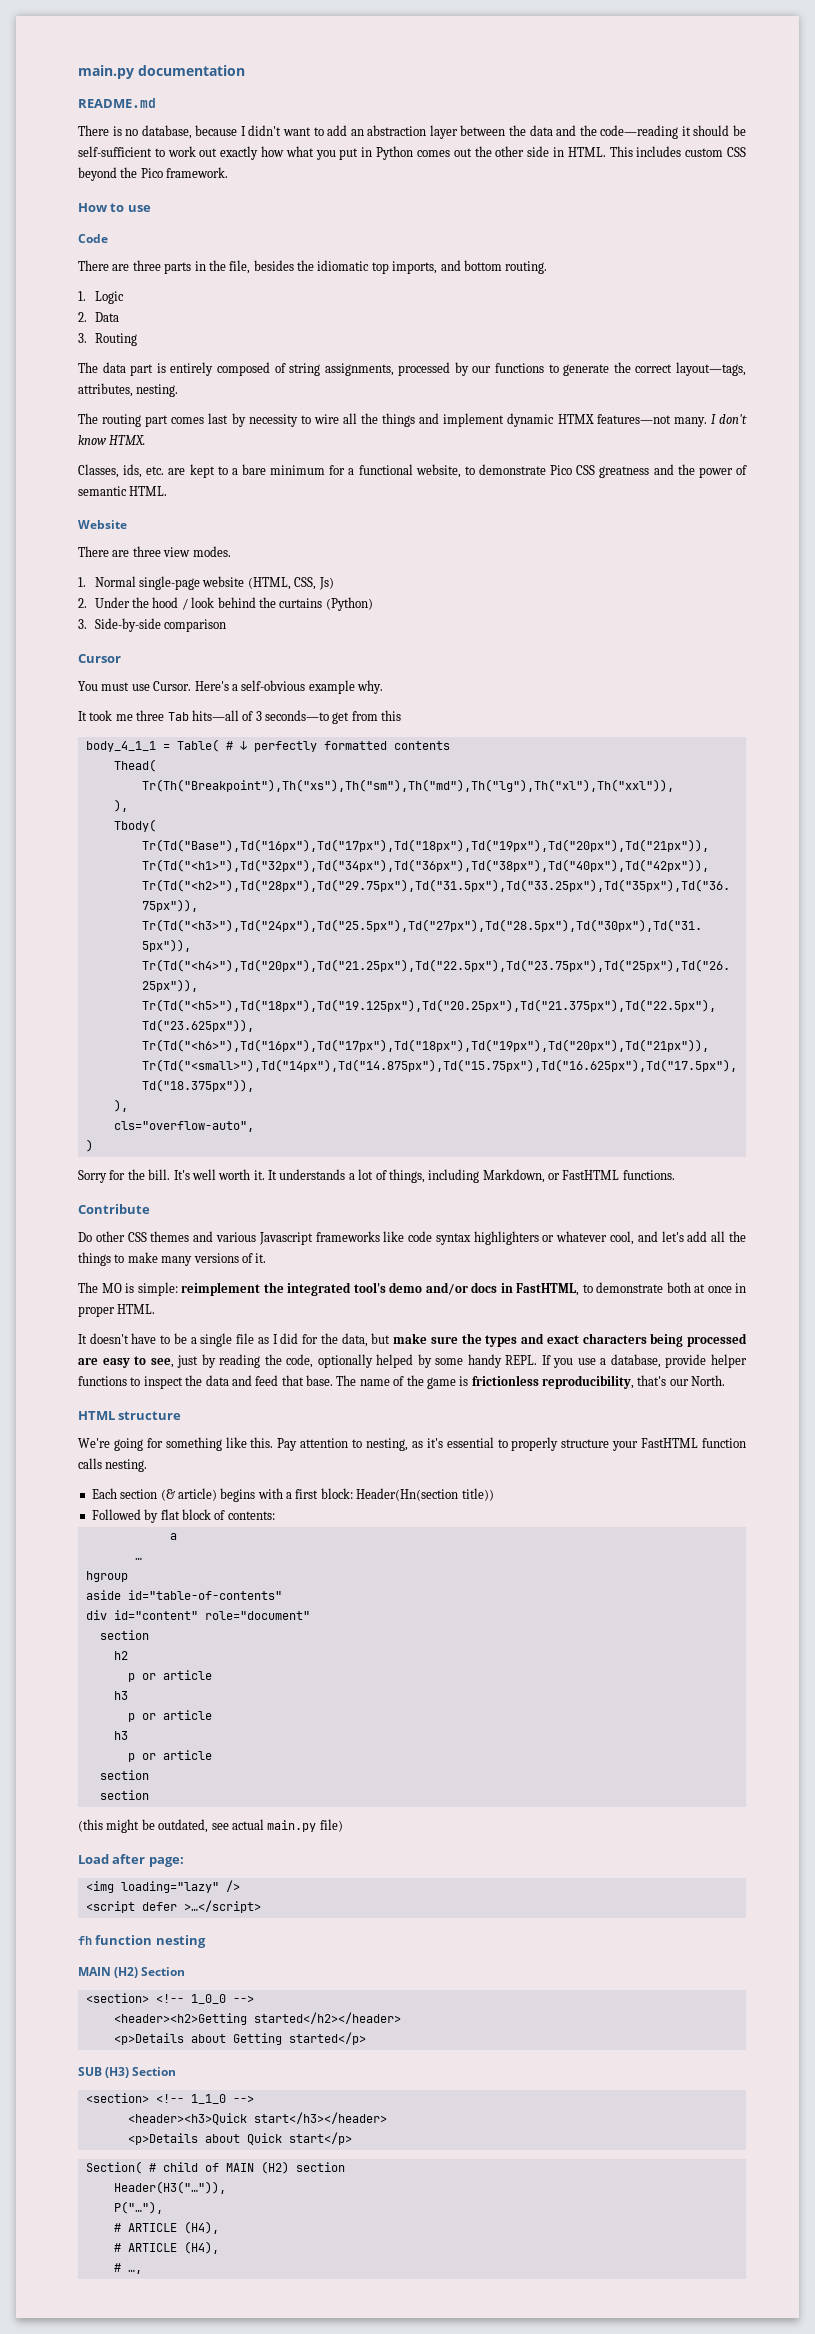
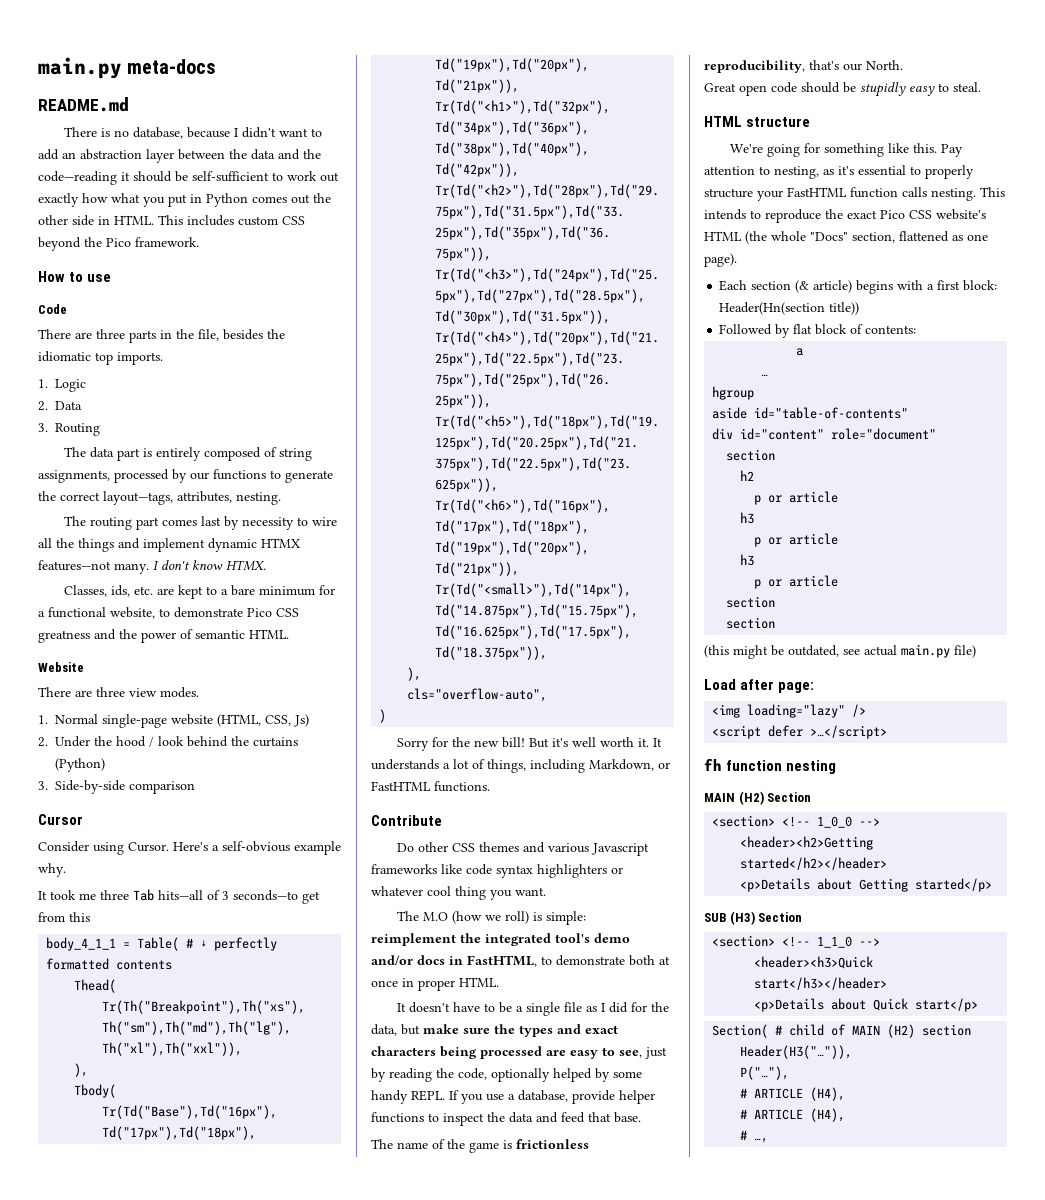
- main.py documentation
+ main.py meta-docs
- There are three parts in the file, besides the idiomatic top imports, and bottom routing.
+ There are three parts in the file, besides the idiomatic top imports.
- You must use Cursor.
+ Consider using Cursor.
- Sorry for the bill. It's well worth it.
+ Sorry for the new bill! But it's well worth it.
- Do other CSS themes and various Javascript frameworks like code syntax highlighters or whatever cool, and let's add all the things to make many versions of it.
- The MO is simple: reimplement the integrated tool's demo and/or docs in FastHTML, to demonstrate both at once in proper HTML.
+ Do other CSS themes and various Javascript frameworks like code syntax highlighters or whatever cool thing you want.
+ The M.O (how we roll) is simple: reimplement the integrated tool's demo and/or docs in FastHTML, to demonstrate both at once in proper HTML.
- If you use a database, provide helper functions to inspect the data and feed that base. The name of the game is frictionless reproducibility, that's our North.
+ If you use a database, provide helper functions to inspect the data and feed that base.
+ The name of the game is frictionless reproducibility, that's our North.
+ Great open code should be stupidly easy to steal.
+ This intends to reproduce the exact Pico CSS website's HTML (the whole "Docs" section, flattened as one page).

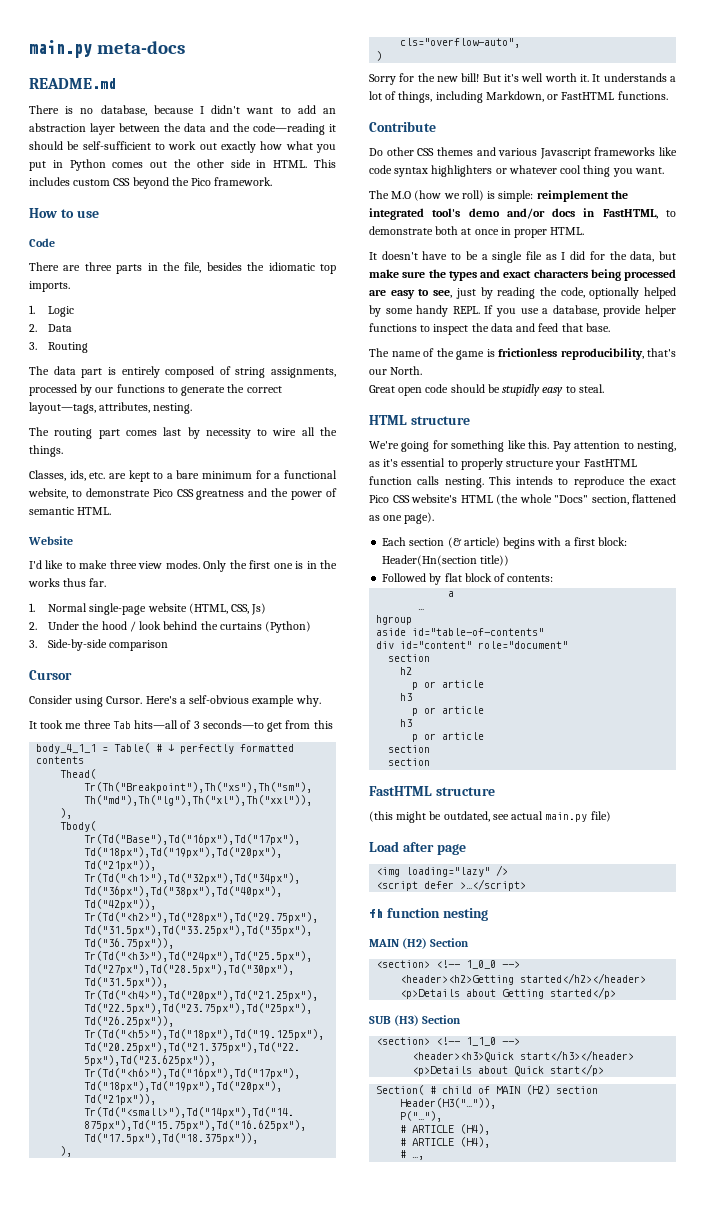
- The routing part comes last by necessity to wire all the things and implement dynamic HTMX features—not many. I don't know HTMX.
+ The routing part comes last by necessity to wire all the things.
- There are three view modes.
+ I'd like to make three view modes. Only the first one is in the works thus far.
+ FastHTML structure
- Load after page:
+ Load after page

